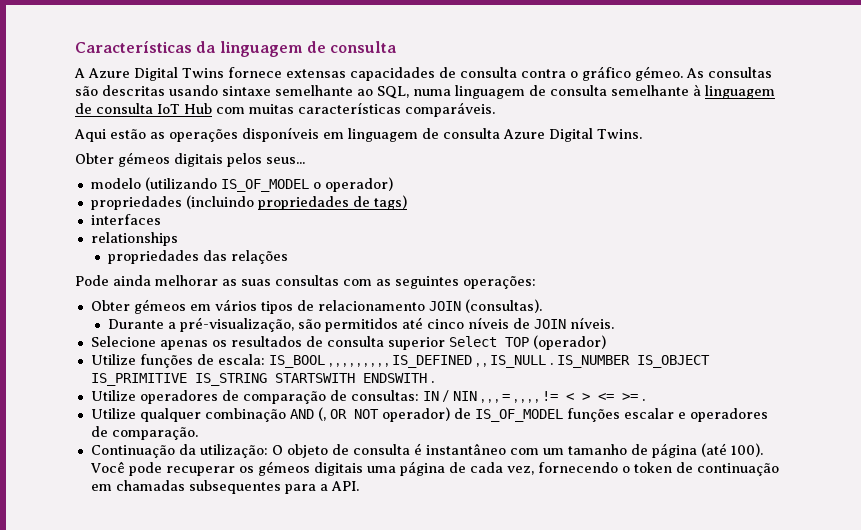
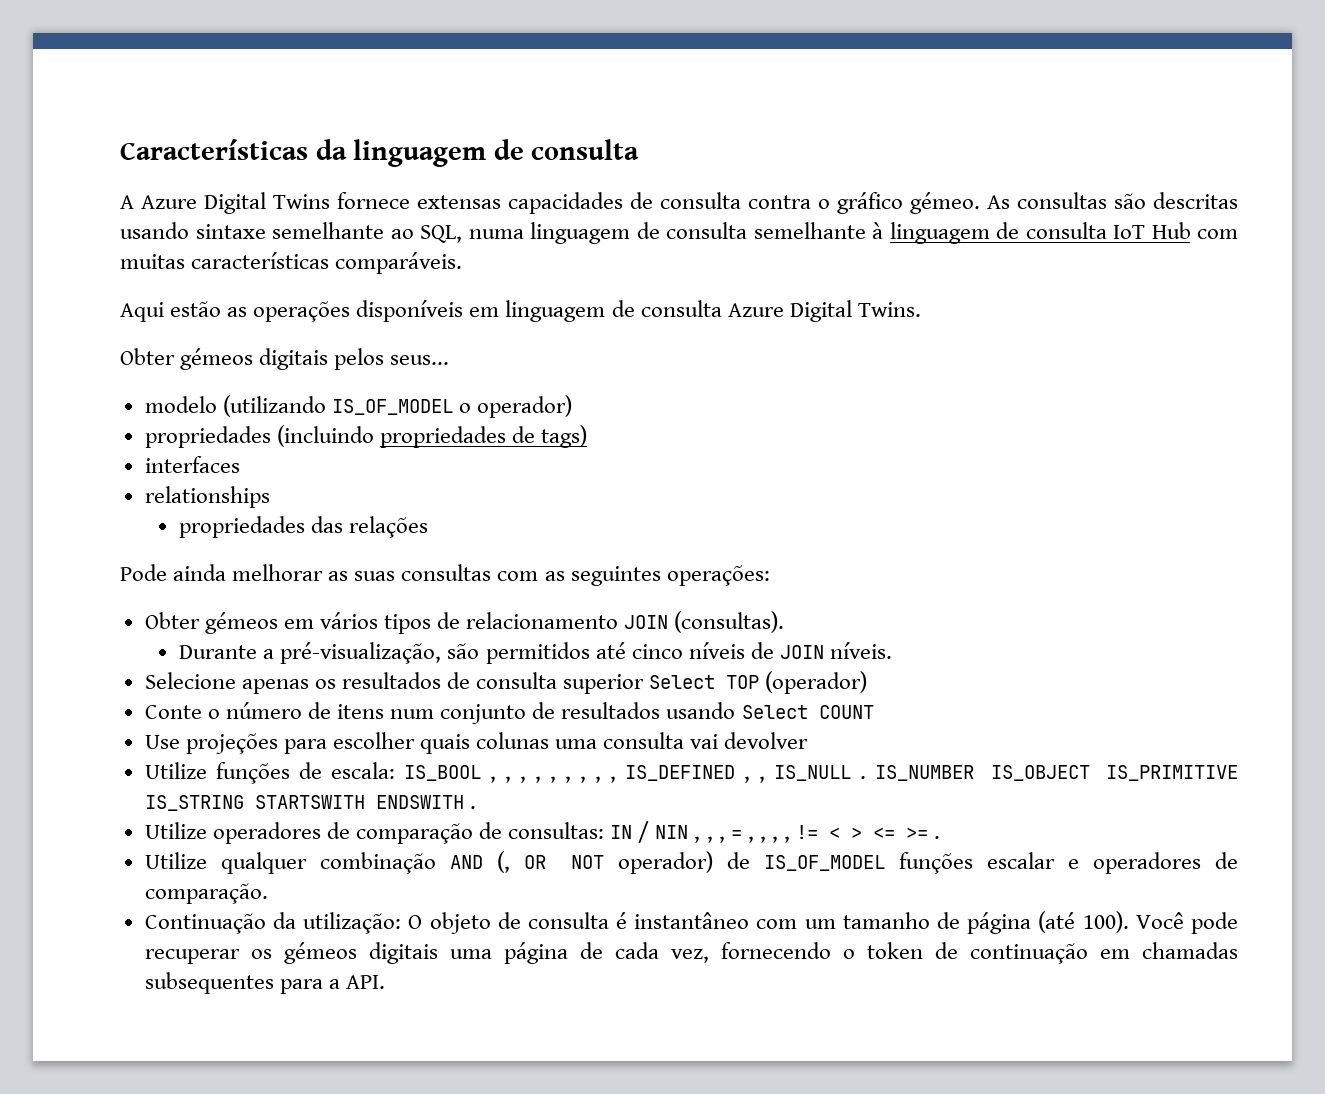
+ Conte o número de itens num conjunto de resultados usando Select COUNT
+ Use projeções para escolher quais colunas uma consulta vai devolver

